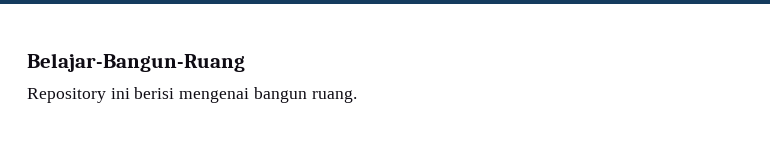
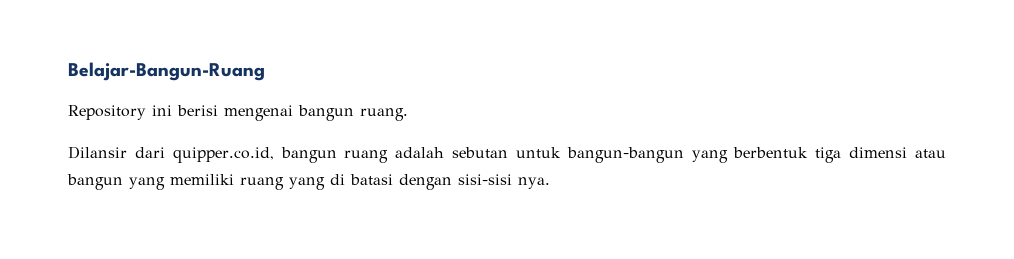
+ Dilansir dari quipper.co.id, bangun ruang adalah sebutan untuk bangun-bangun yang berbentuk tiga dimensi atau bangun yang memiliki ruang yang di batasi dengan sisi-sisi nya.

